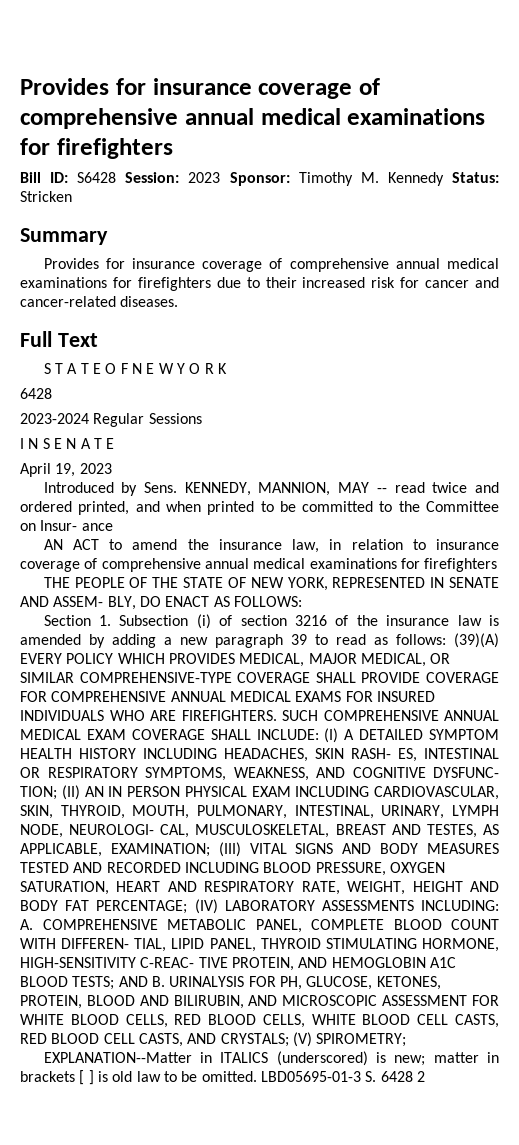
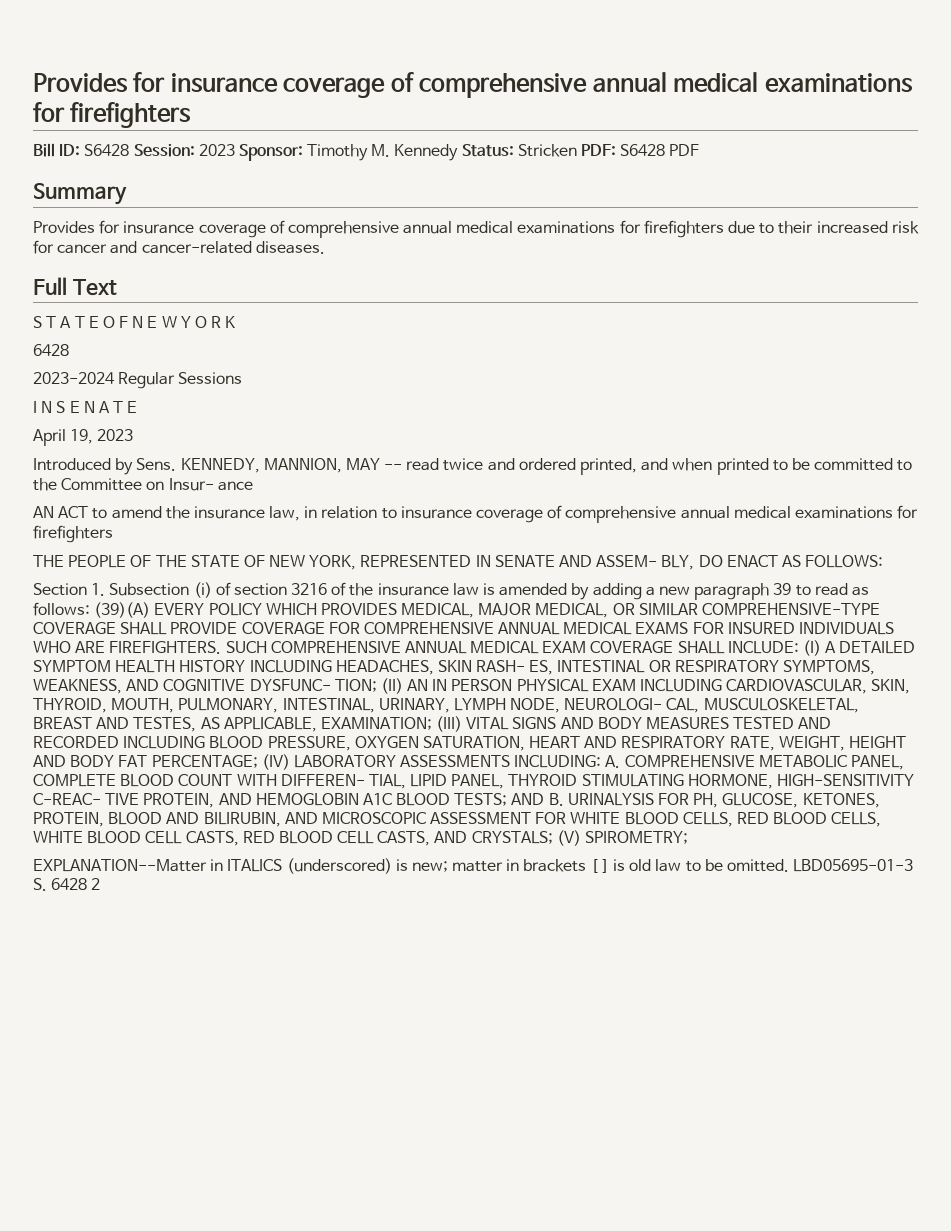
- Bill ID: S6428 Session: 2023 Sponsor: Timothy M. Kennedy Status: Stricken
+ Bill ID: S6428 Session: 2023 Sponsor: Timothy M. Kennedy Status: Stricken PDF: S6428 PDF

